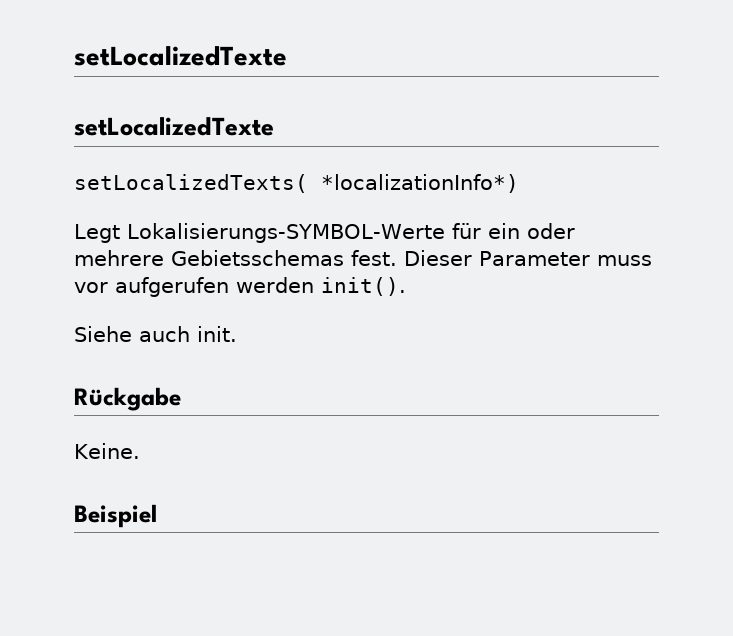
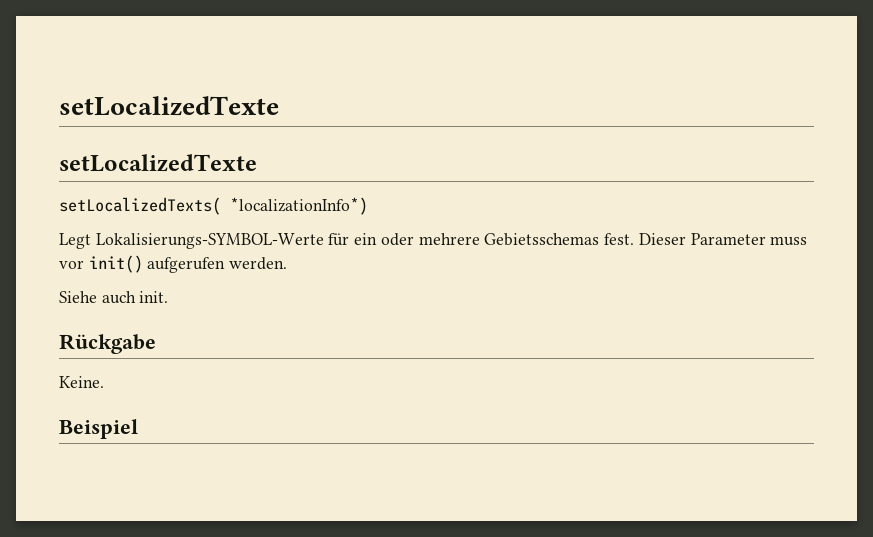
- Dieser Parameter muss vor aufgerufen werden init().
+ Dieser Parameter muss vor init() aufgerufen werden.

